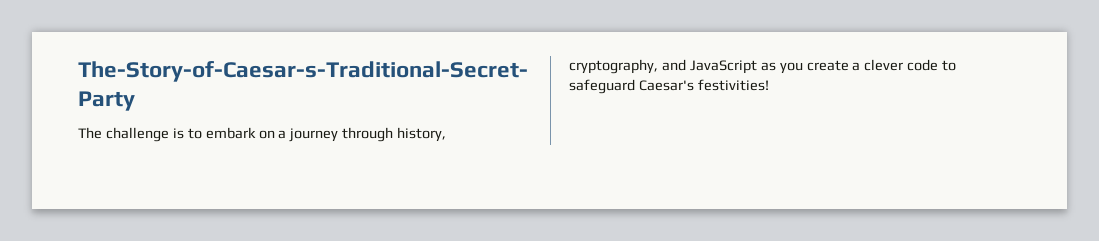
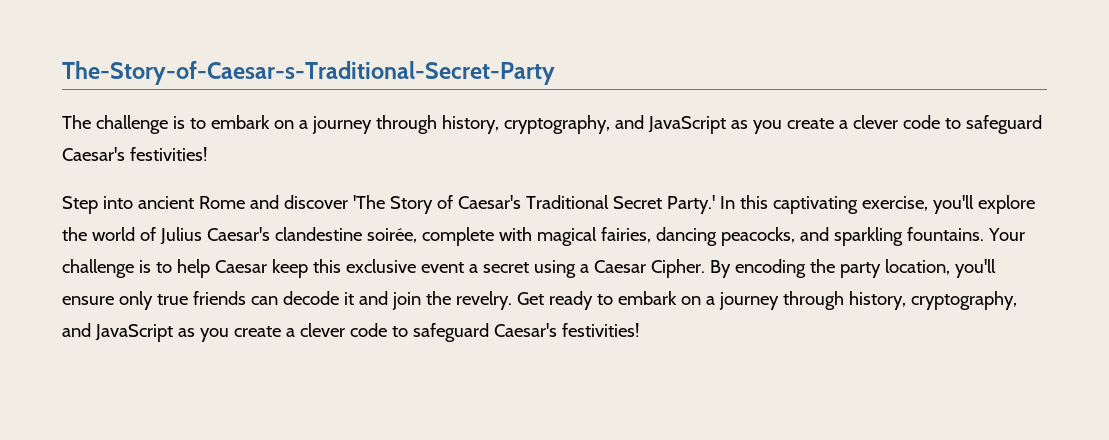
+ Step into ancient Rome and discover 'The Story of Caesar's Traditional Secret Party.' In this captivating exercise, you'll explore the world of Julius Caesar's clandestine soirée, complete with magical fairies, dancing peacocks, and sparkling fountains. Your challenge is to help Caesar keep this exclusive event a secret using a Caesar Cipher. By encoding the party location, you'll ensure only true friends can decode it and join the revelry. Get ready to embark on a journey through history, cryptography, and JavaScript as you create a clever code to safeguard Caesar's festivities!

